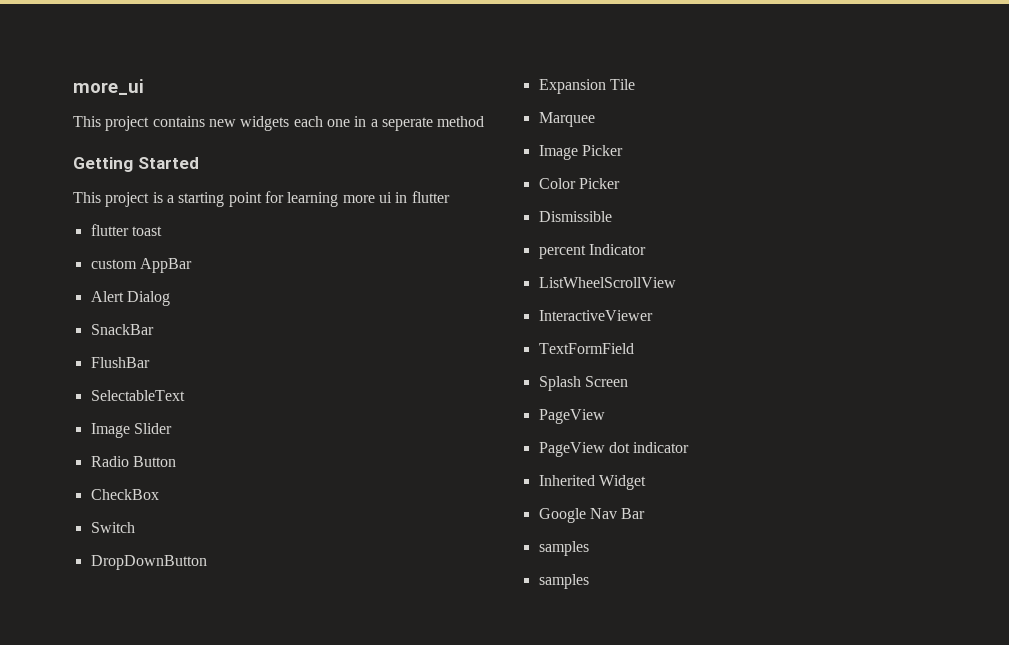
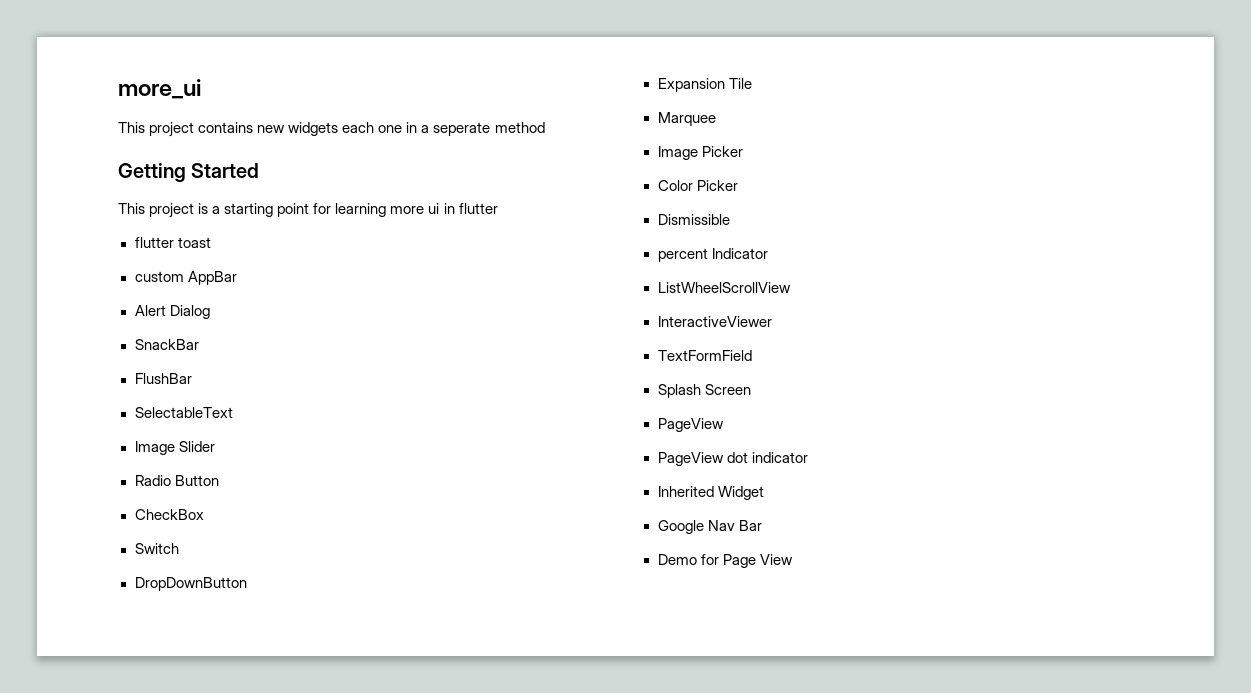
  Google Nav Bar
- samples
- samples
+ Demo for Page View

